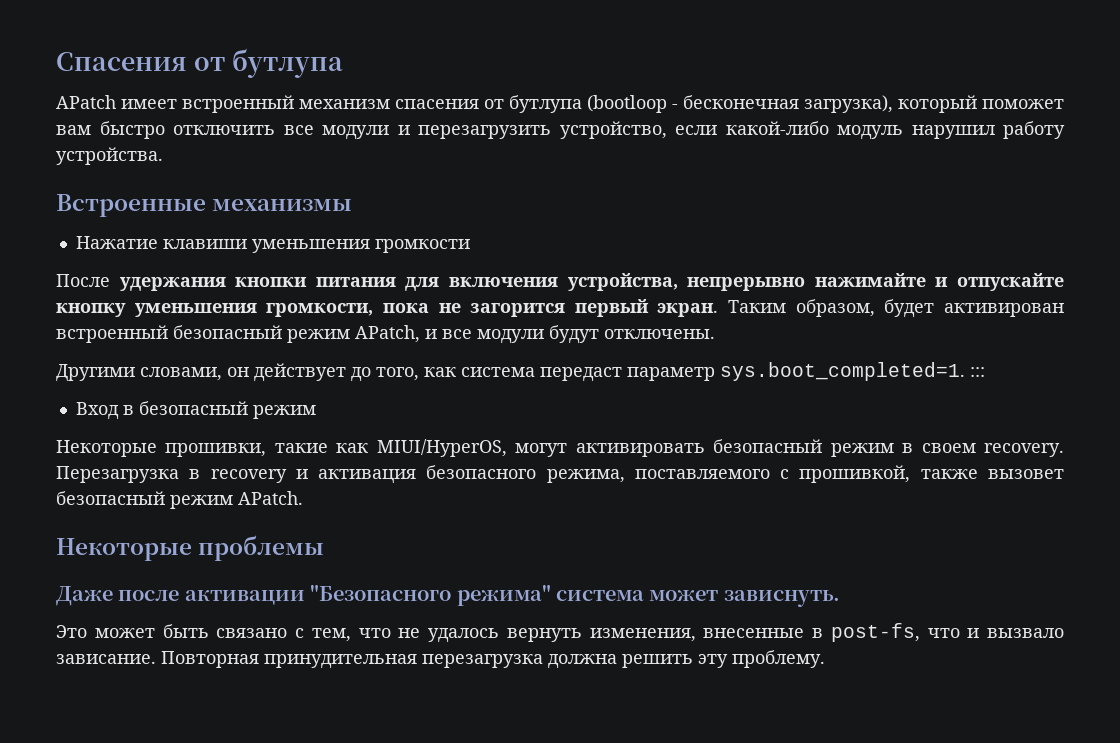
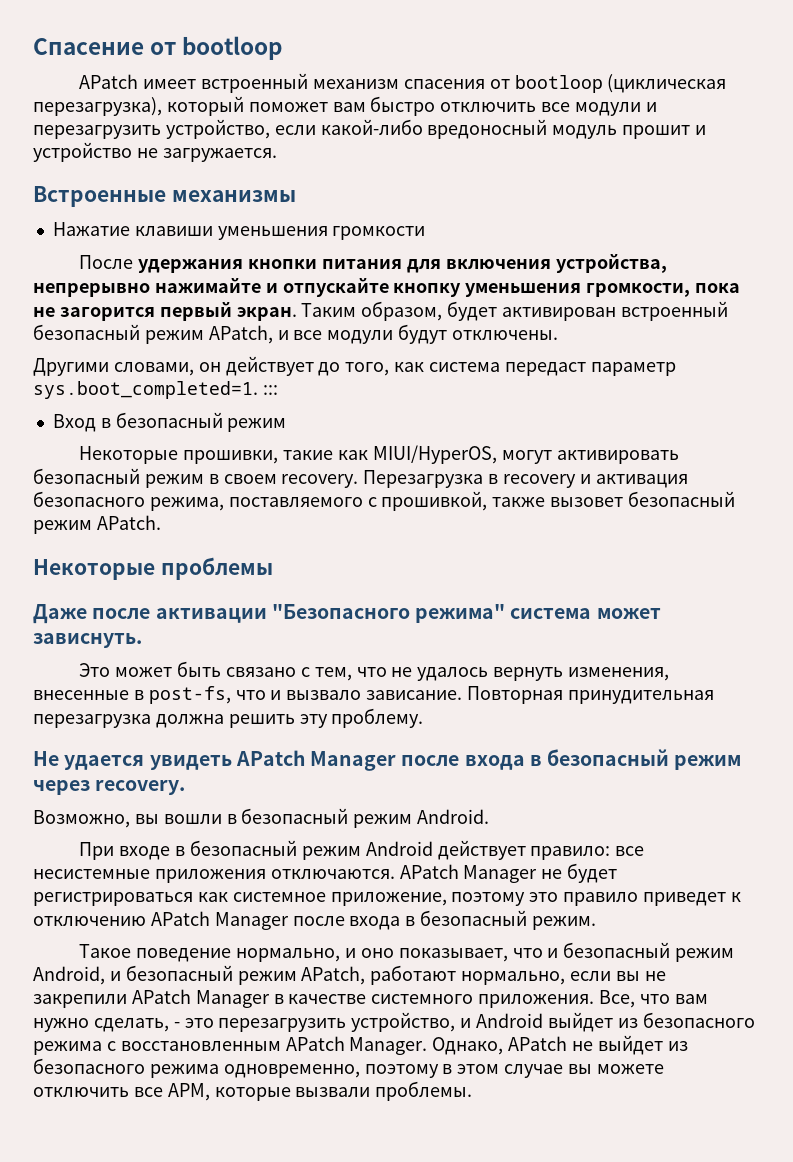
- Спасения от бутлупа
+ Спасение от bootloop
- APatch имеет встроенный механизм спасения от бутлупа (bootloop - бесконечная загрузка), который поможет вам быстро отключить все модули и перезагрузить устройство, если какой-либо модуль нарушил работу устройства.
+ APatch имеет встроенный механизм спасения от bootloop (циклическая перезагрузка), который поможет вам быстро отключить все модули и перезагрузить устройство, если какой-либо вредоносный модуль прошит и устройство не загружается.
+ Не удается увидеть APatch Manager после входа в безопасный режим через recovery.
+ Возможно, вы вошли в безопасный режим Android.
+ При входе в безопасный режим Android действует правило: все несистемные приложения отключаются. APatch Manager не будет регистрироваться как системное приложение, поэтому это правило приведет к отключению APatch Manager после входа в безопасный режим.
+ Такое поведение нормально, и оно показывает, что и безопасный режим Android, и безопасный режим APatch, работают нормально, если вы не закрепили APatch Manager в качестве системного приложения. Все, что вам нужно сделать, - это перезагрузить устройство, и Android выйдет из безопасного режима с восстановленным APatch Manager. Однако, APatch не выйдет из безопасного режима одновременно, поэтому в этом случае вы можете отключить все APM, которые вызвали проблемы.

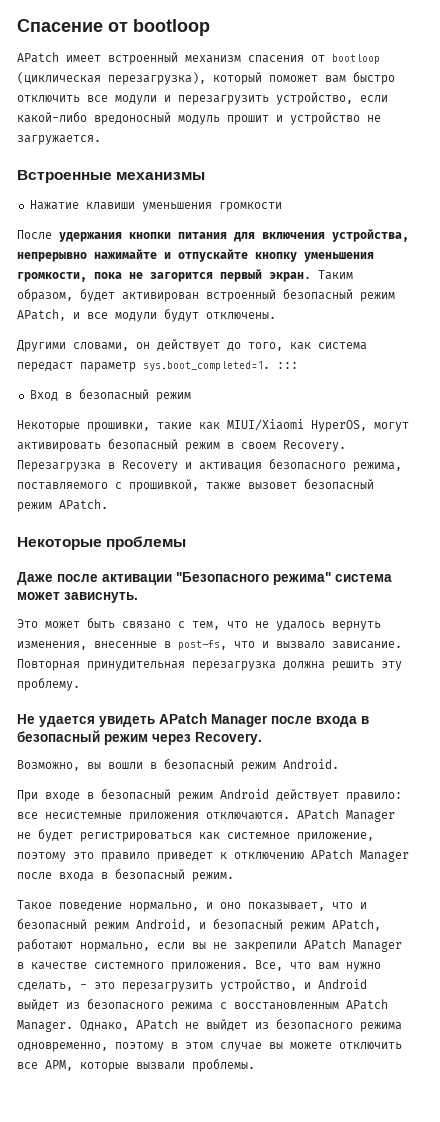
- Некоторые прошивки, такие как MIUI/HyperOS, могут активировать безопасный режим в своем recovery.
+ Некоторые прошивки, такие как MIUI/Xiaomi HyperOS, могут активировать безопасный режим в своем Recovery.
- Перезагрузка в recovery и активация безопасного режима, поставляемого с прошивкой, также вызовет безопасный режим APatch.
+ Перезагрузка в Recovery и активация безопасного режима, поставляемого с прошивкой, также вызовет безопасный режим APatch.
- Не удается увидеть APatch Manager после входа в безопасный режим через recovery.
+ Не удается увидеть APatch Manager после входа в безопасный режим через Recovery.

